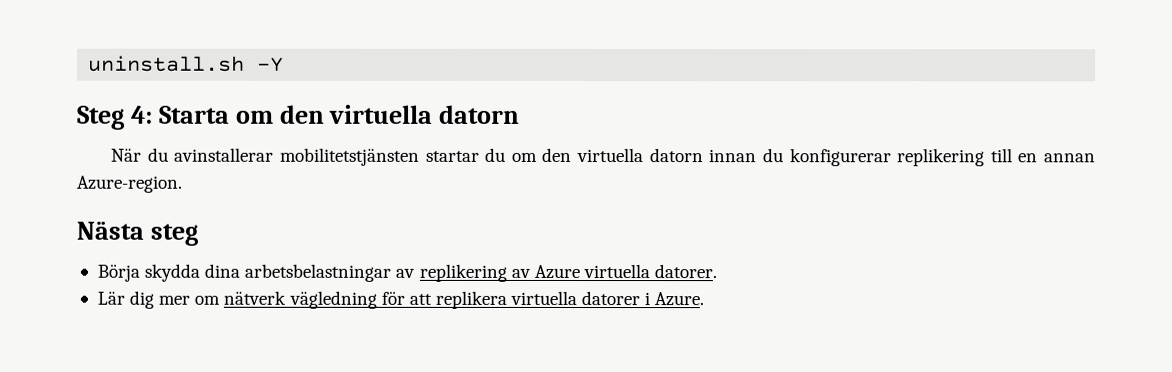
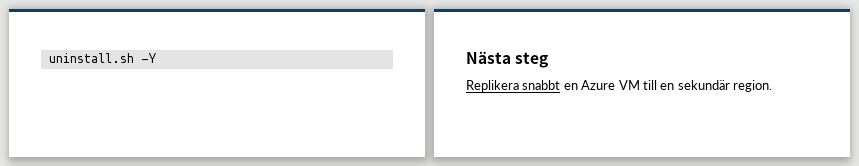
- Steg 4: Starta om den virtuella datorn
- När du avinstallerar mobilitetstjänsten startar du om den virtuella datorn innan du konfigurerar replikering till en annan Azure-region.
  Nästa steg
- Börja skydda dina arbetsbelastningar av replikering av Azure virtuella datorer.
- Lär dig mer om nätverk vägledning för att replikera virtuella datorer i Azure.
+ Replikera snabbt en Azure VM till en sekundär region.

